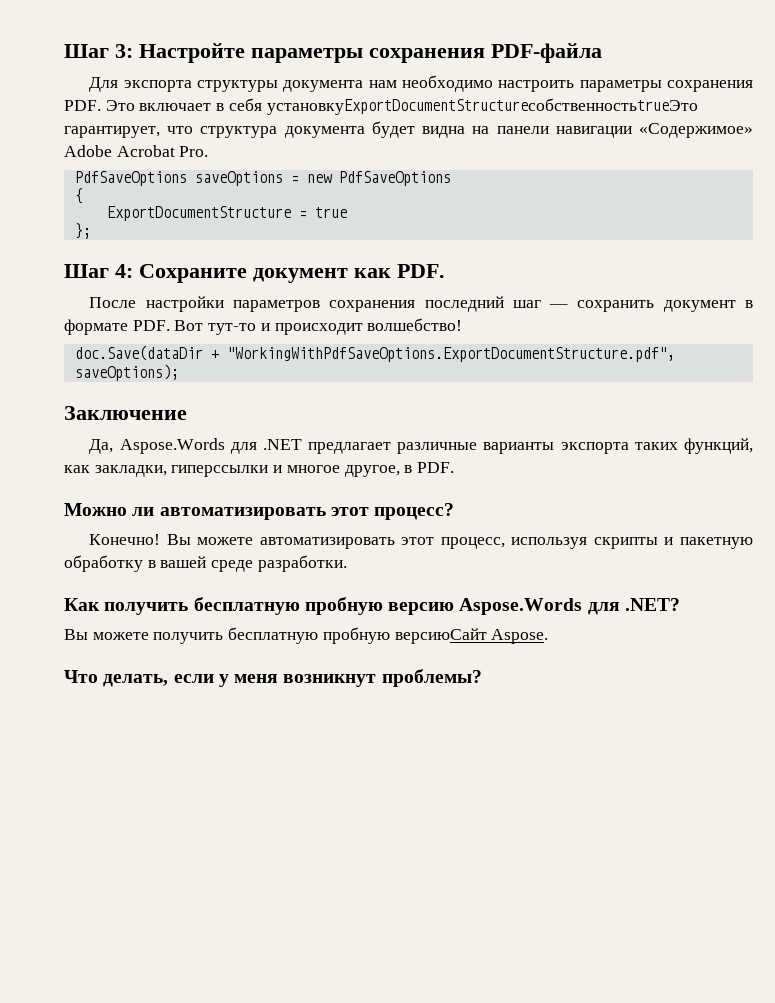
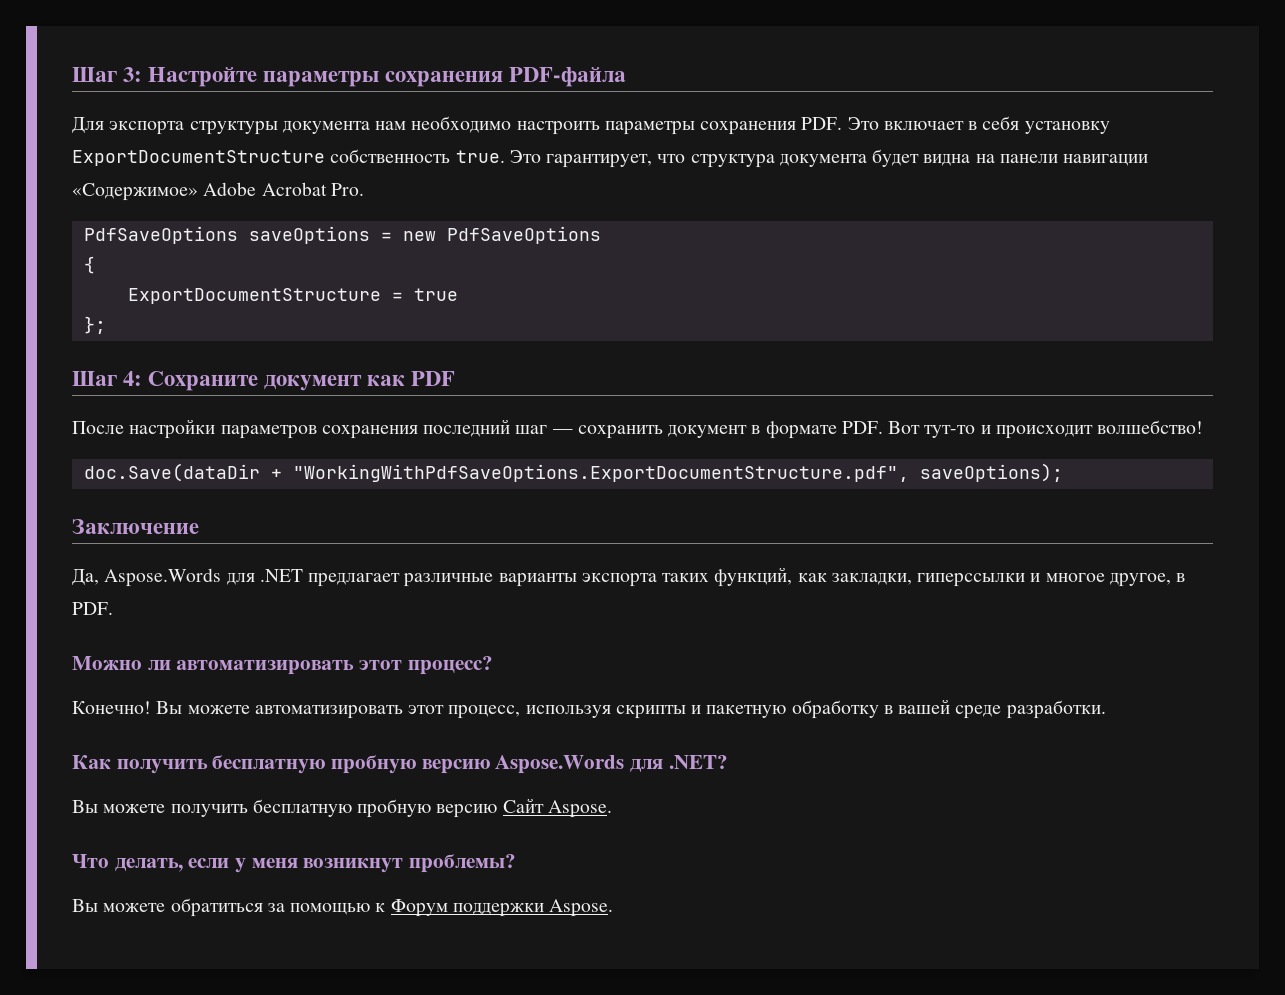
- Для экспорта структуры документа нам необходимо настроить параметры сохранения PDF. Это включает в себя установкуExportDocumentStructureсобственностьtrueЭто гарантирует, что структура документа будет видна на панели навигации «Содержимое» Adobe Acrobat Pro.
+ Для экспорта структуры документа нам необходимо настроить параметры сохранения PDF. Это включает в себя установку ExportDocumentStructure собственность true. Это гарантирует, что структура документа будет видна на панели навигации «Содержимое» Adobe Acrobat Pro.
- Шаг 4: Сохраните документ как PDF.
+ Шаг 4: Сохраните документ как PDF
- Вы можете получить бесплатную пробную версиюСайт Aspose.
+ Вы можете получить бесплатную пробную версию Сайт Aspose.
+ Вы можете обратиться за помощью к Форум поддержки Aspose.

